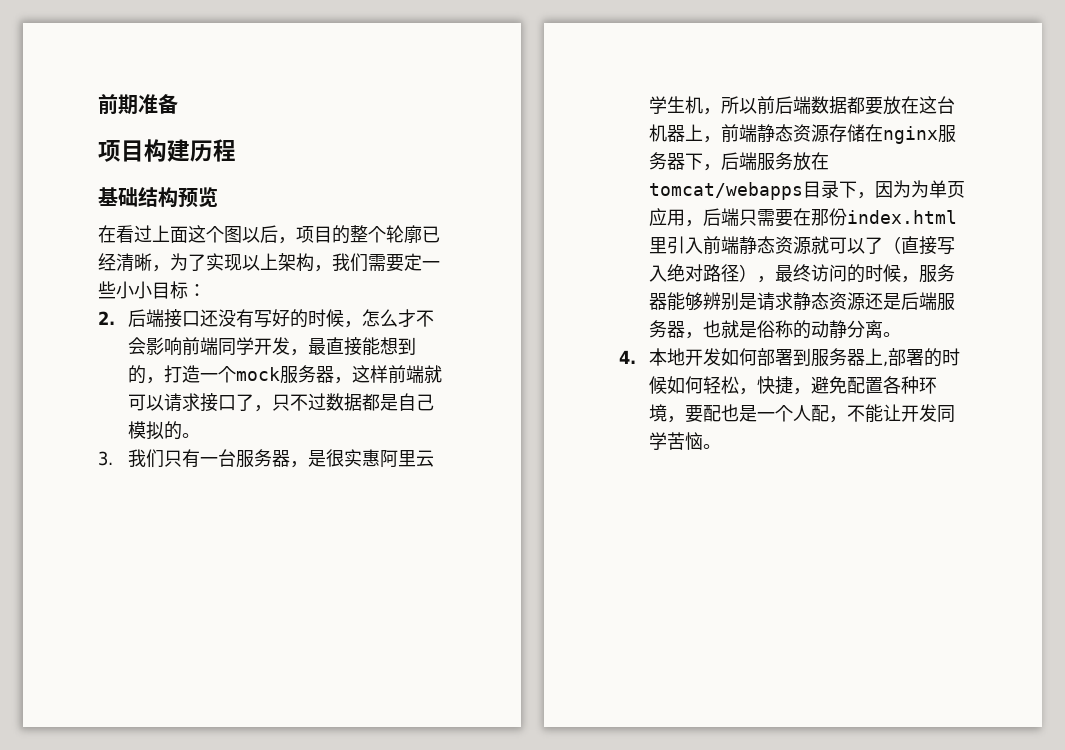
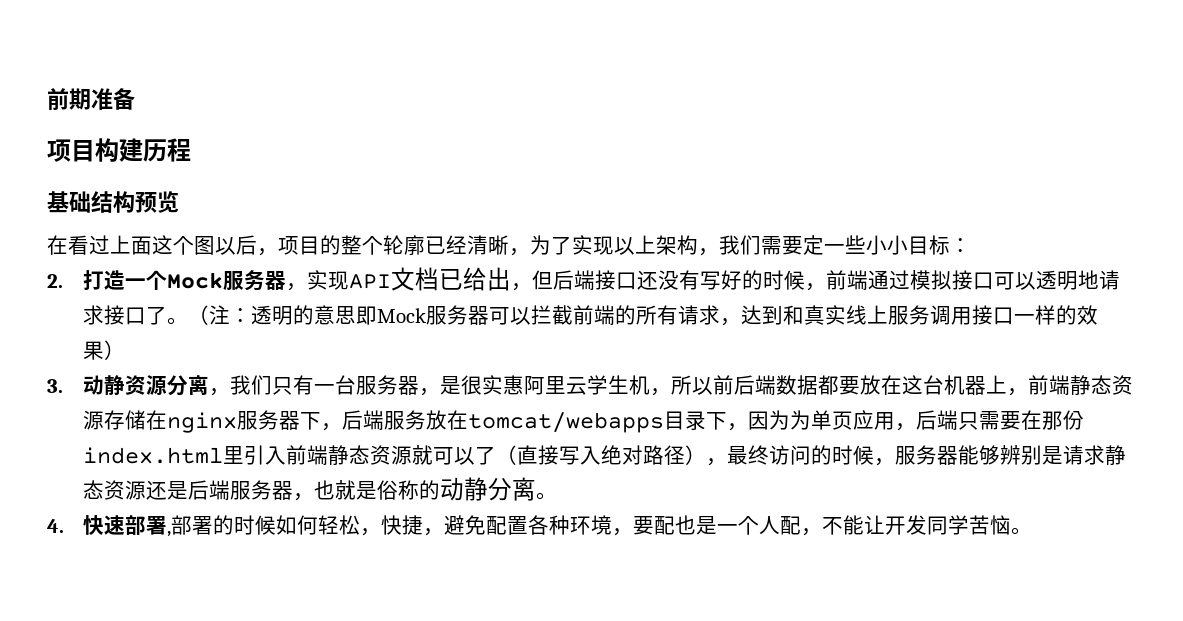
- 2.后端接口还没有写好的时候，怎么才不会影响前端同学开发，最直接能想到的，打造一个mock服务器，这样前端就可以请求接口了，只不过数据都是自己模拟的。
- 3.我们只有一台服务器，是很实惠阿里云学生机，所以前后端数据都要放在这台机器上，前端静态资源存储在nginx服务器下，后端服务放在tomcat/webapps目录下，因为为单页应用，后端只需要在那份index.html里引入前端静态资源就可以了（直接写入绝对路径），最终访问的时候，服务器能够辨别是请求静态资源还是后端服务器，也就是俗称的动静分离。
+ 2.打造一个Mock服务器，实现API文档已给出，但后端接口还没有写好的时候，前端通过模拟接口可以透明地请求接口了。（注：透明的意思即Mock服务器可以拦截前端的所有请求，达到和真实线上服务调用接口一样的效果）
+ 3.动静资源分离，我们只有一台服务器，是很实惠阿里云学生机，所以前后端数据都要放在这台机器上，前端静态资源存储在nginx服务器下，后端服务放在tomcat/webapps目录下，因为为单页应用，后端只需要在那份index.html里引入前端静态资源就可以了（直接写入绝对路径），最终访问的时候，服务器能够辨别是请求静态资源还是后端服务器，也就是俗称的动静分离。
- 4.本地开发如何部署到服务器上,部署的时候如何轻松，快捷，避免配置各种环境，要配也是一个人配，不能让开发同学苦恼。
+ 4.快速部署,部署的时候如何轻松，快捷，避免配置各种环境，要配也是一个人配，不能让开发同学苦恼。

